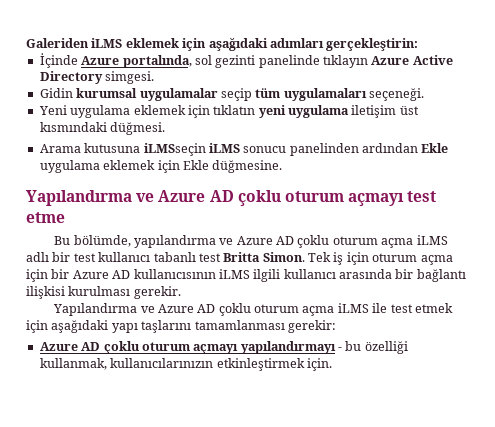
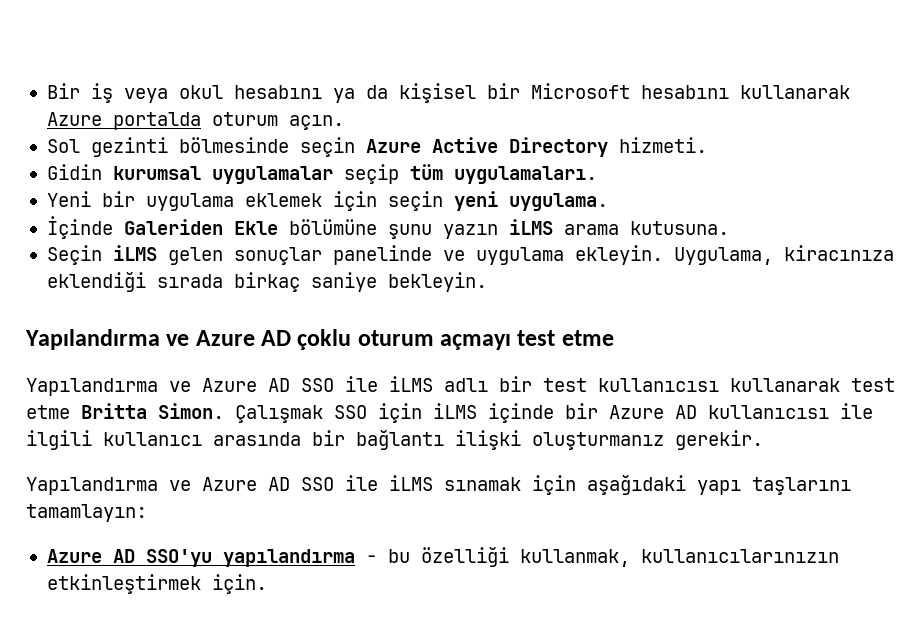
- Galeriden iLMS eklemek için aşağıdaki adımları gerçekleştirin:
- İçinde Azure portalında, sol gezinti panelinde tıklayın Azure Active Directory simgesi.
+ Bir iş veya okul hesabını ya da kişisel bir Microsoft hesabını kullanarak Azure portalda oturum açın.
+ Sol gezinti bölmesinde seçin Azure Active Directory hizmeti.
- Gidin kurumsal uygulamalar seçip tüm uygulamaları seçeneği.
+ Gidin kurumsal uygulamalar seçip tüm uygulamaları.
- Yeni uygulama eklemek için tıklatın yeni uygulama iletişim üst kısmındaki düğmesi.
- Arama kutusuna iLMSseçin iLMS sonucu panelinden ardından Ekle uygulama eklemek için Ekle düğmesine.
+ Yeni bir uygulama eklemek için seçin yeni uygulama.
+ İçinde Galeriden Ekle bölümüne şunu yazın iLMS arama kutusuna.
+ Seçin iLMS gelen sonuçlar panelinde ve uygulama ekleyin. Uygulama, kiracınıza eklendiği sırada birkaç saniye bekleyin.
- Bu bölümde, yapılandırma ve Azure AD çoklu oturum açma iLMS adlı bir test kullanıcı tabanlı test Britta Simon. Tek iş için oturum açma için bir Azure AD kullanıcısının iLMS ilgili kullanıcı arasında bir bağlantı ilişkisi kurulması gerekir.
+ Yapılandırma ve Azure AD SSO ile iLMS adlı bir test kullanıcısı kullanarak test etme Britta Simon. Çalışmak SSO için iLMS içinde bir Azure AD kullanıcısı ile ilgili kullanıcı arasında bir bağlantı ilişki oluşturmanız gerekir.
- Yapılandırma ve Azure AD çoklu oturum açma iLMS ile test etmek için aşağıdaki yapı taşlarını tamamlanması gerekir:
- Azure AD çoklu oturum açmayı yapılandırmayı - bu özelliği kullanmak, kullanıcılarınızın etkinleştirmek için.
+ Yapılandırma ve Azure AD SSO ile iLMS sınamak için aşağıdaki yapı taşlarını tamamlayın:
+ Azure AD SSO'yu yapılandırma - bu özelliği kullanmak, kullanıcılarınızın etkinleştirmek için.

